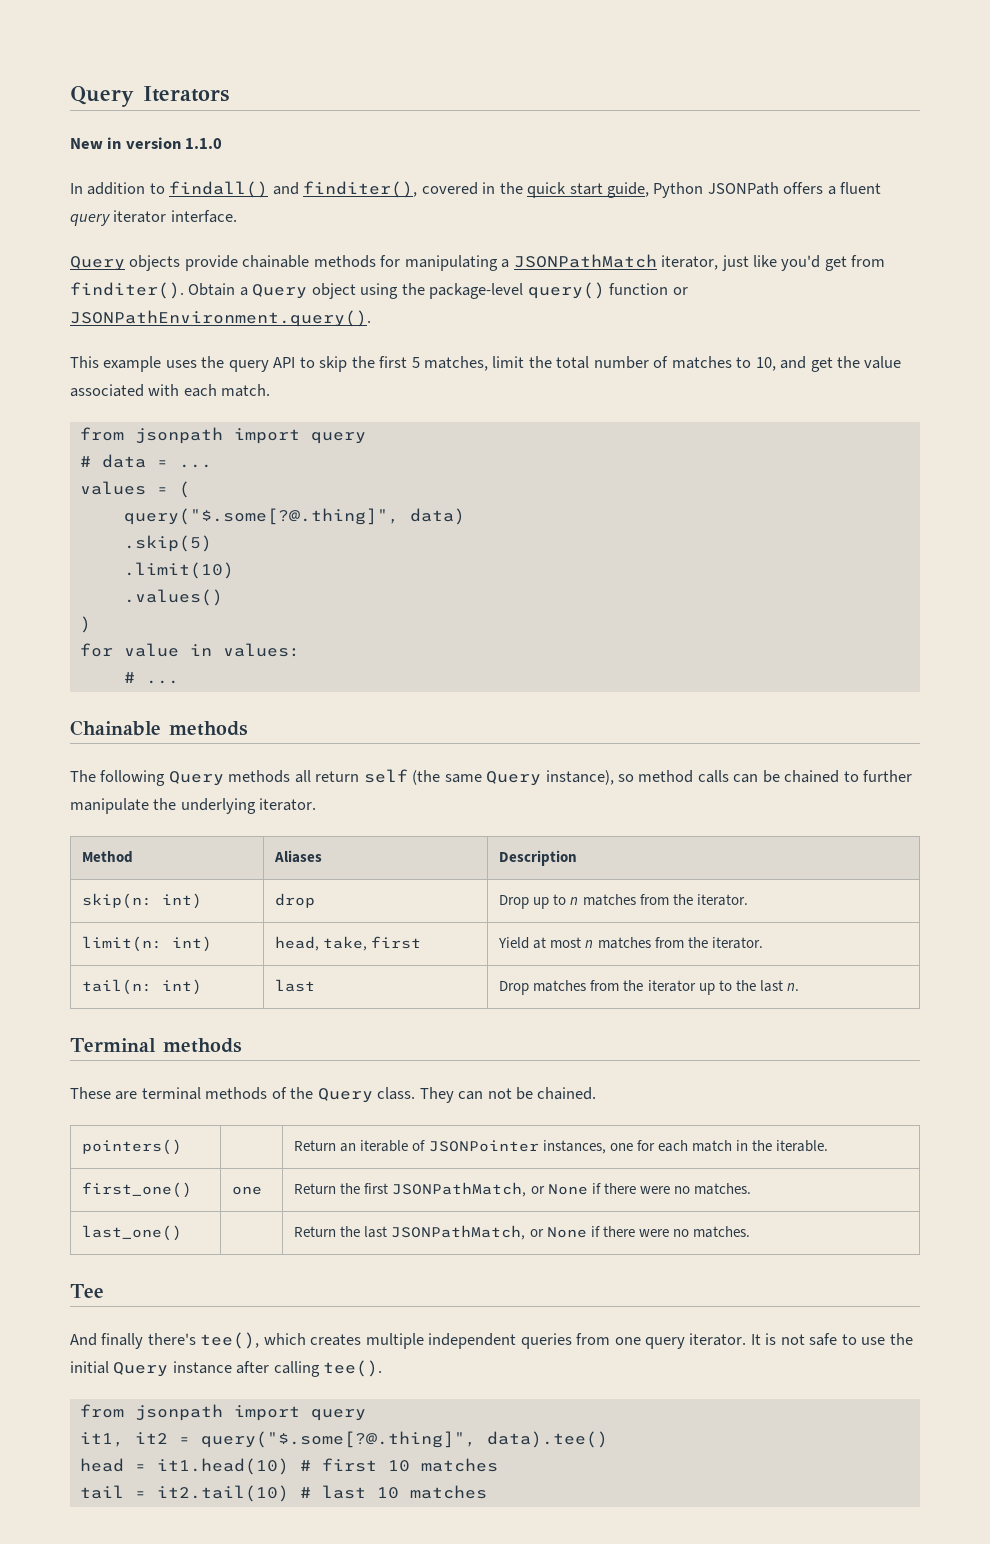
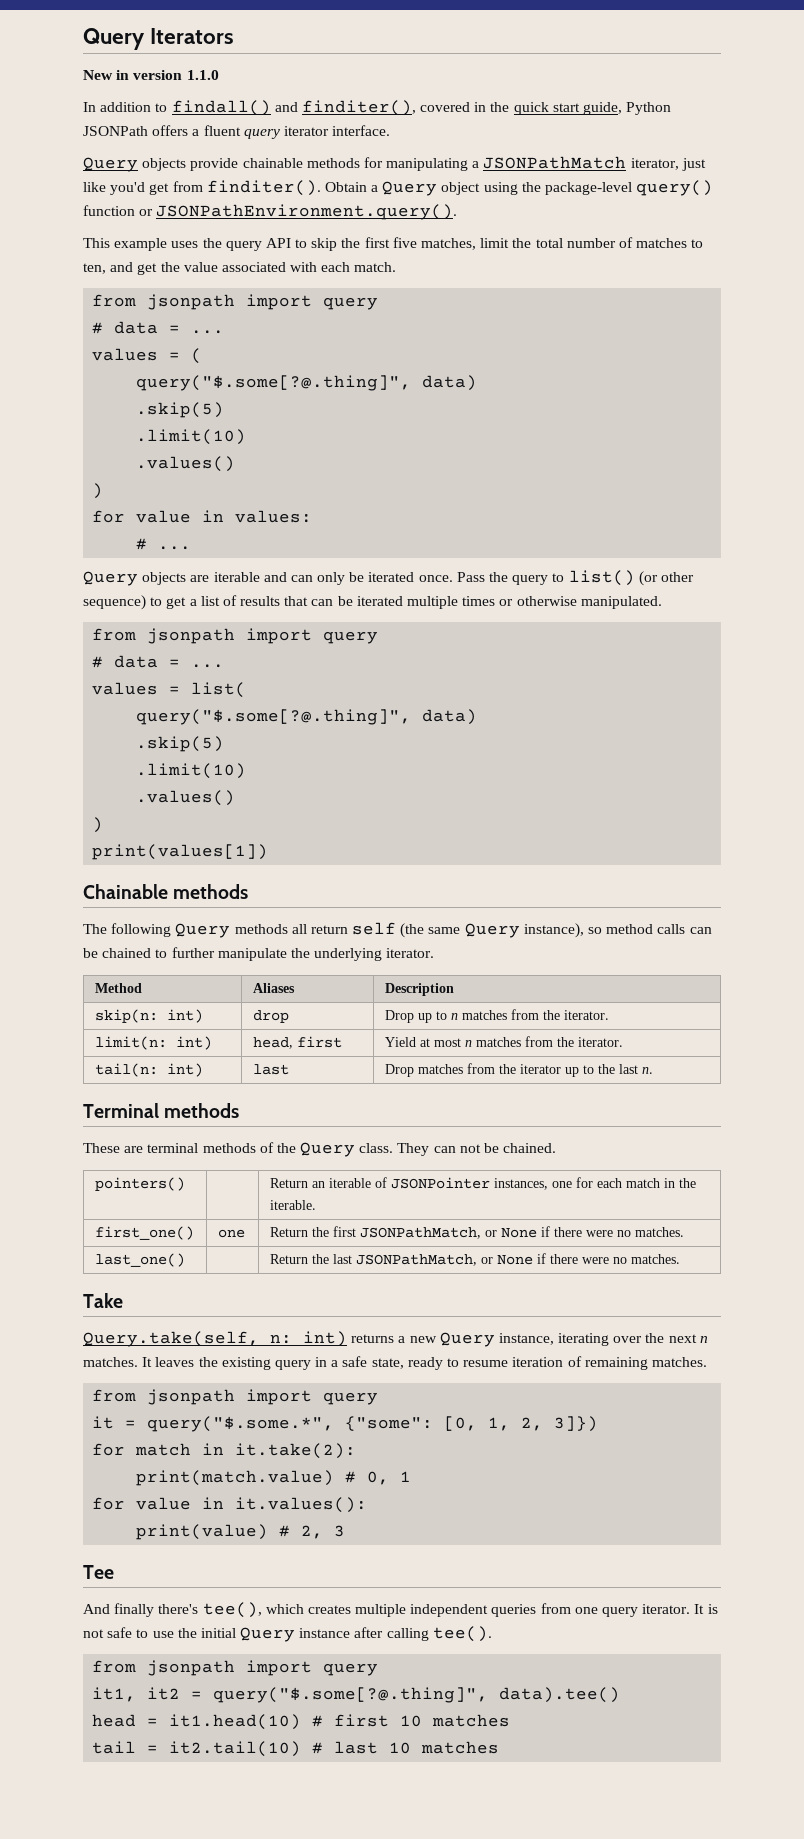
- This example uses the query API to skip the first 5 matches, limit the total number of matches to 10, and get the value associated with each match.
+ This example uses the query API to skip the first five matches, limit the total number of matches to ten, and get the value associated with each match.
+ Query objects are iterable and can only be iterated once. Pass the query to list() (or other sequence) to get a list of results that can be iterated multiple times or otherwise manipulated.
+ from jsonpath import query
+ # data = ...
+ values = list(
+ query("$.some[?@.thing]", data)
+ .skip(5)
+ .limit(10)
+ .values()
+ )
+ print(values[1])
- limit(n: int) | head, take, first | Yield at most n matches from the iterator.
+ limit(n: int) | head, first | Yield at most n matches from the iterator.
+ Take
+ Query.take(self, n: int) returns a new Query instance, iterating over the next n matches. It leaves the existing query in a safe state, ready to resume iteration of remaining matches.
+ from jsonpath import query
+ it = query("$.some.*", {"some": [0, 1, 2, 3]})
+ for match in it.take(2):
+ print(match.value) # 0, 1
+ for value in it.values():
+ print(value) # 2, 3

